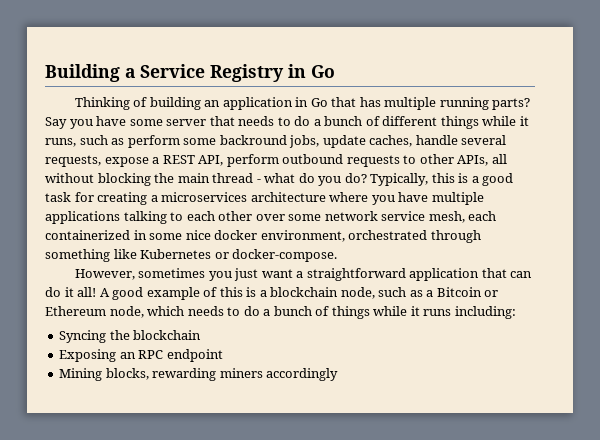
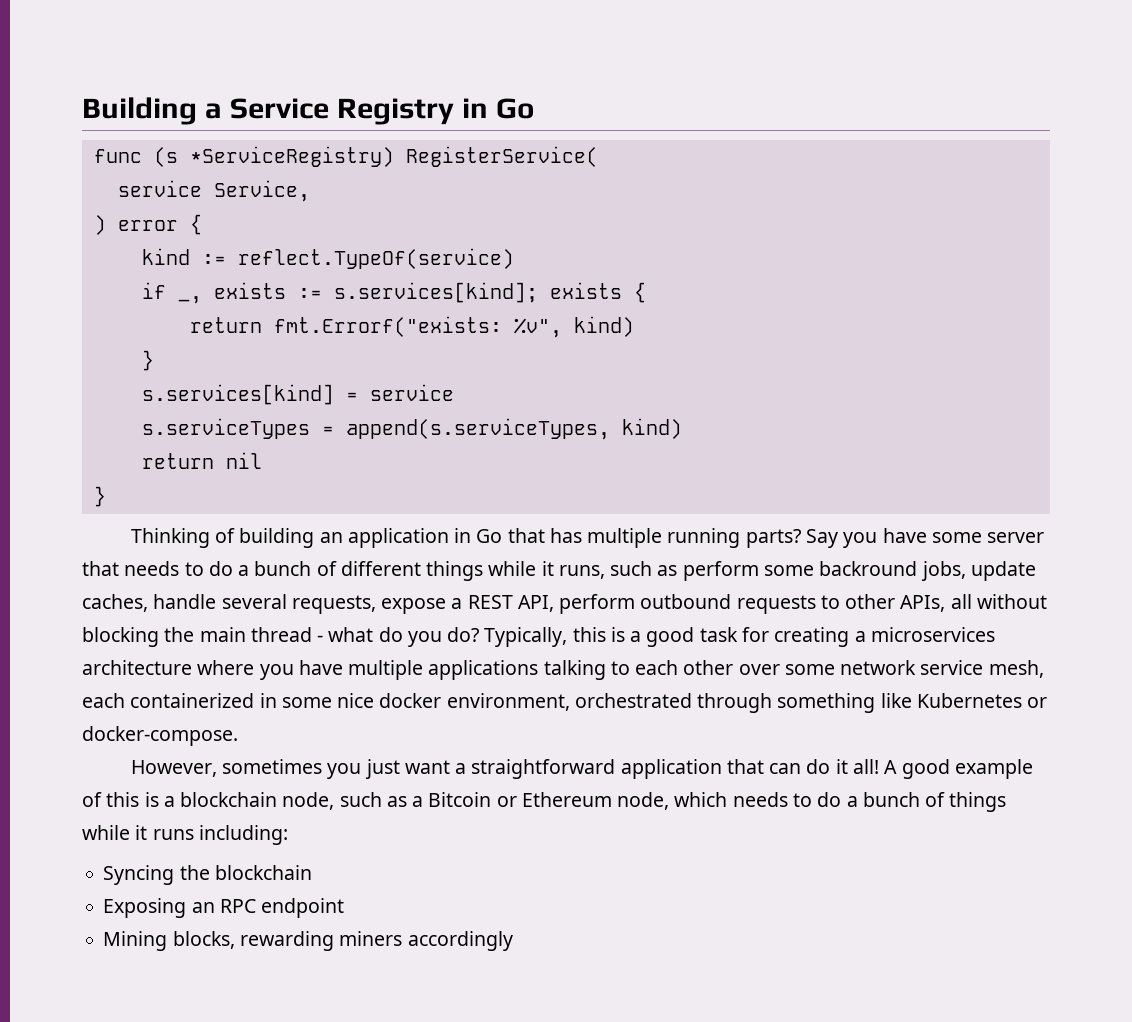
+ func (s *ServiceRegistry) RegisterService(
+ service Service,
+ ) error {
+ kind := reflect.TypeOf(service)
+ if _, exists := s.services[kind]; exists {
+ return fmt.Errorf("exists: %v", kind)
+ }
+ s.services[kind] = service
+ s.serviceTypes = append(s.serviceTypes, kind)
+ return nil
+ }

